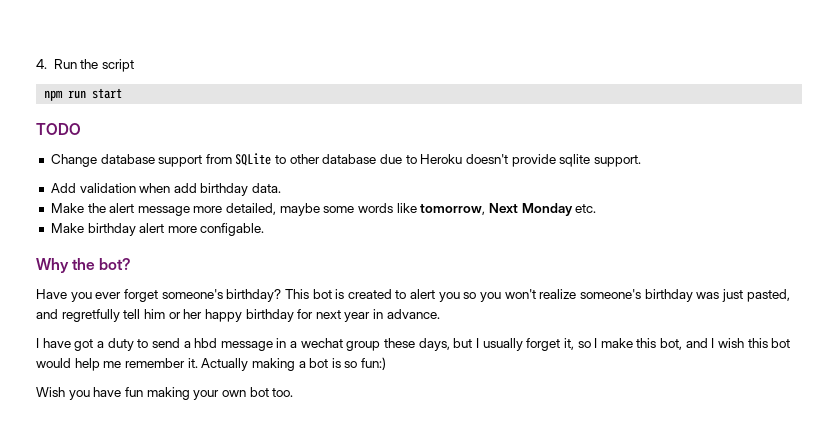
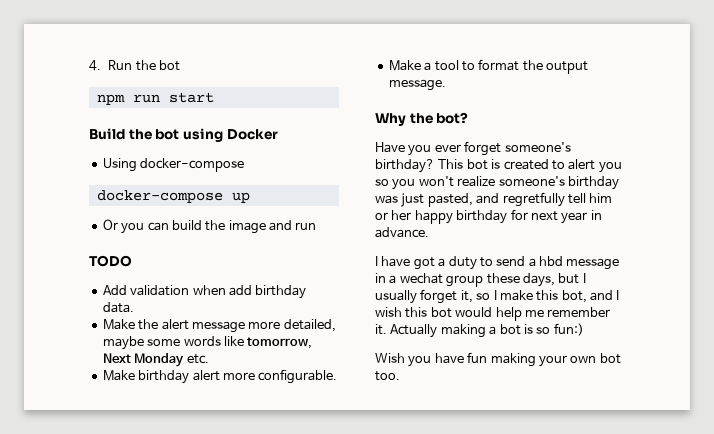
- 4. Run the script
+ 4. Run the bot
+ Build the bot using Docker
+ Using docker-compose
+ docker-compose up
+ Or you can build the image and run
  TODO
- Change database support from SQLite to other database due to Heroku doesn't provide sqlite support.
- Make birthday alert more configable.
+ Make birthday alert more configurable.
+ Make a tool to format the output message.

